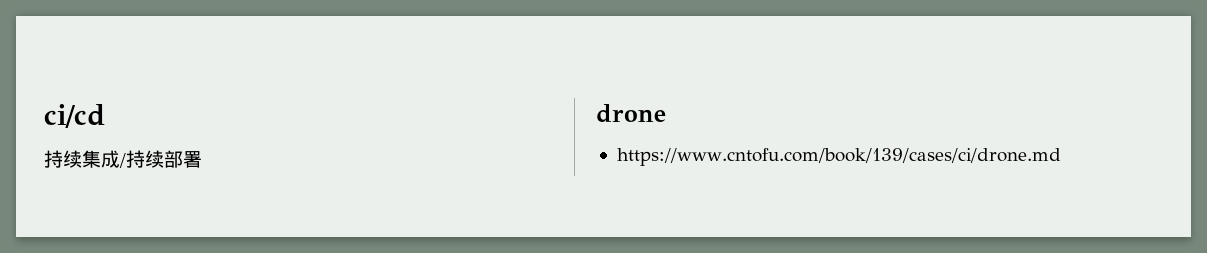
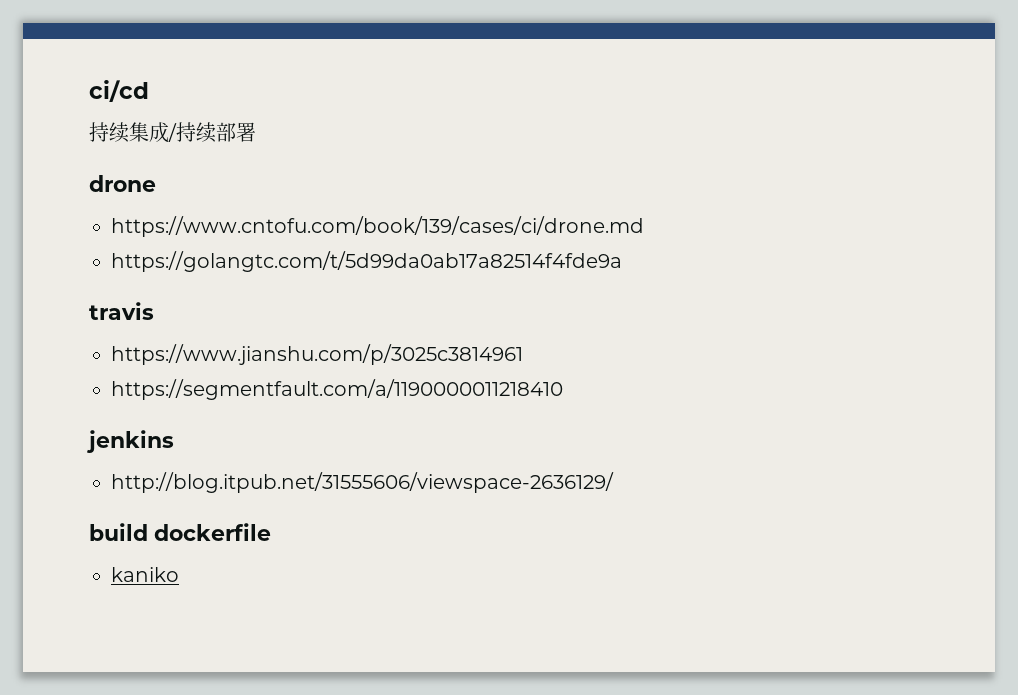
+ https://golangtc.com/t/5d99da0ab17a82514f4fde9a
+ travis
+ https://www.jianshu.com/p/3025c3814961
+ https://segmentfault.com/a/1190000011218410
+ jenkins
+ http://blog.itpub.net/31555606/viewspace-2636129/
+ build dockerfile
+ kaniko

